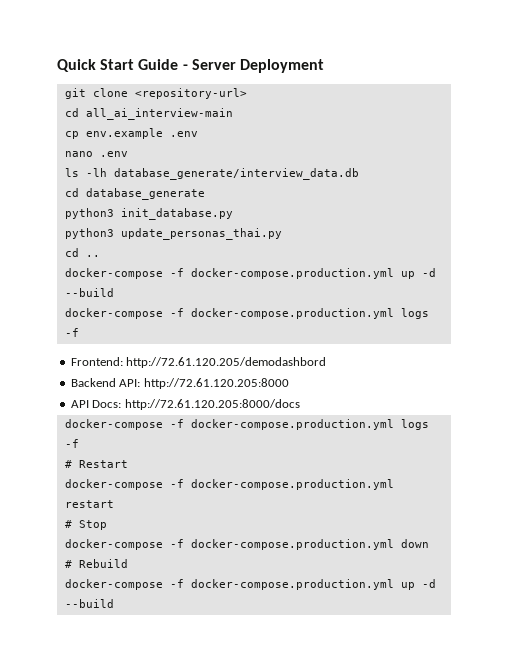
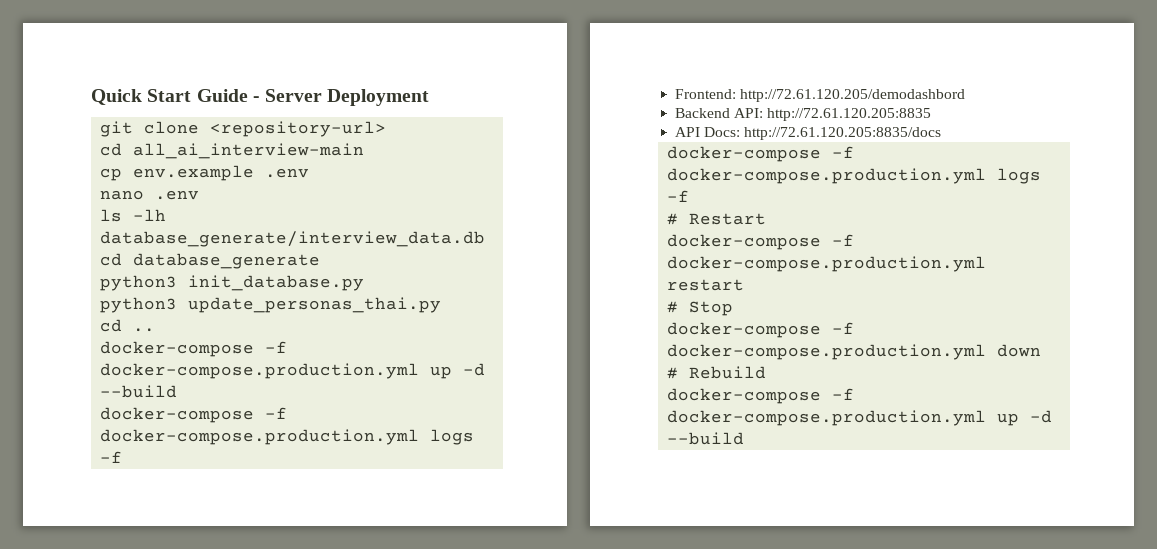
- Backend API: http://72.61.120.205:8000
+ Backend API: http://72.61.120.205:8835
- API Docs: http://72.61.120.205:8000/docs
+ API Docs: http://72.61.120.205:8835/docs

